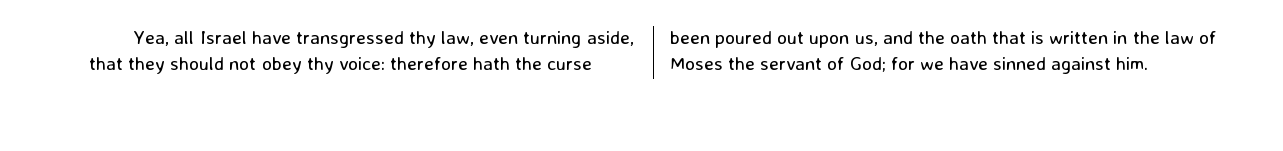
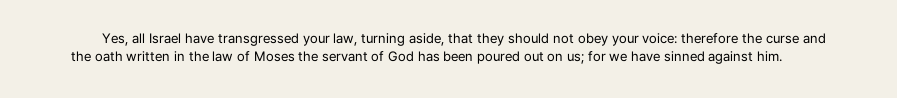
- Yea, all Israel have transgressed thy law, even turning aside, that they should not obey thy voice: therefore hath the curse been poured out upon us, and the oath that is written in the law of Moses the servant of God; for we have sinned against him.
+ Yes, all Israel have transgressed your law, turning aside, that they should not obey your voice: therefore the curse and the oath written in the law of Moses the servant of God has been poured out on us; for we have sinned against him.

